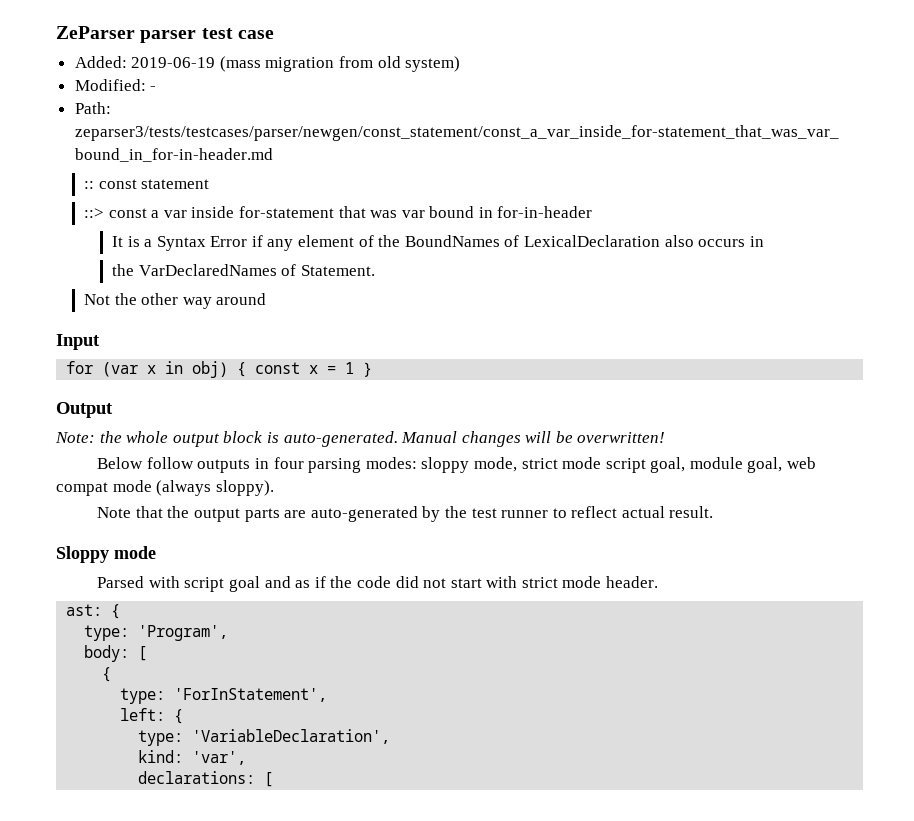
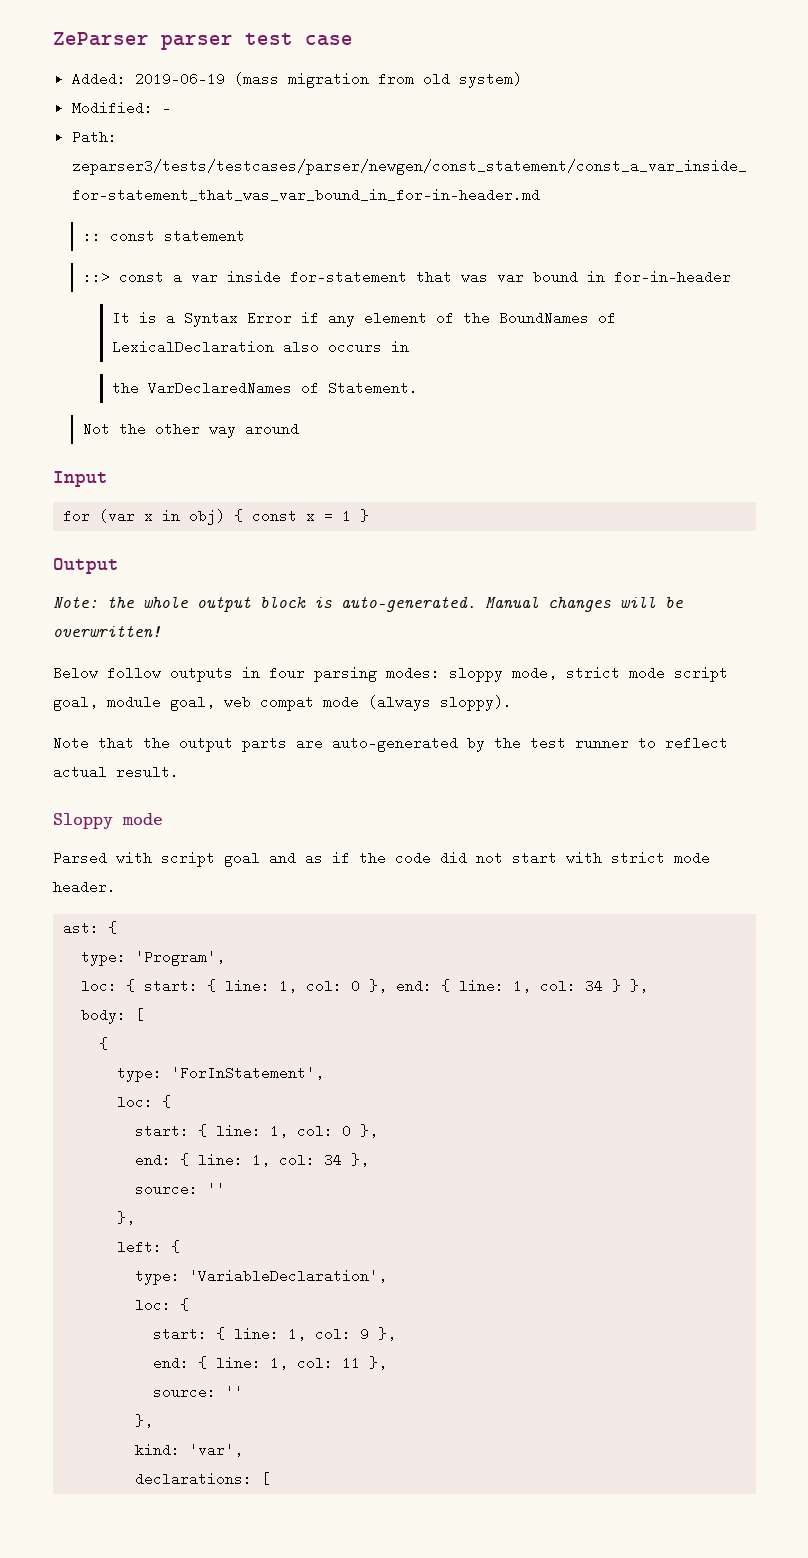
+ loc: { start: { line: 1, col: 0 }, end: { line: 1, col: 34 } },
  type: 'ForInStatement',
+ loc: {
+ start: { line: 1, col: 0 },
+ end: { line: 1, col: 34 },
+ source: ''
+ },
  left: {
  type: 'VariableDeclaration',
+ loc: {
+ start: { line: 1, col: 9 },
+ end: { line: 1, col: 11 },
+ source: ''
+ },

